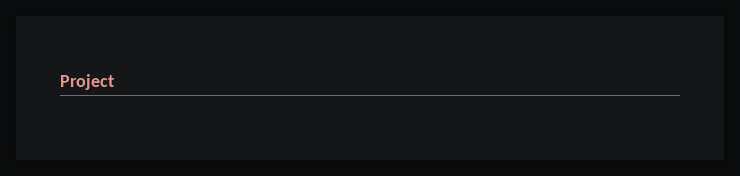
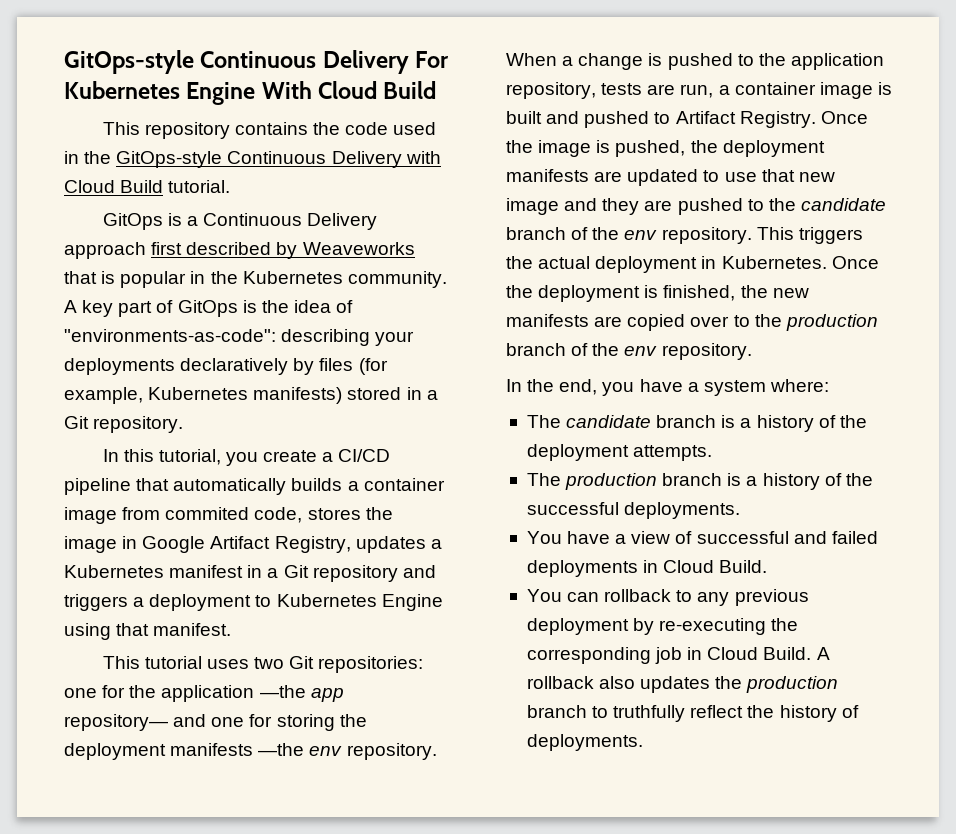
- Project
+ GitOps-style Continuous Delivery For Kubernetes Engine With Cloud Build
+ This repository contains the code used in the GitOps-style Continuous Delivery with Cloud Build tutorial.
+ GitOps is a Continuous Delivery approach first described by Weaveworks that is popular in the Kubernetes community. A key part of GitOps is the idea of "environments-as-code": describing your deployments declaratively by files (for example, Kubernetes manifests) stored in a Git repository.
+ In this tutorial, you create a CI/CD pipeline that automatically builds a container image from commited code, stores the image in Google Artifact Registry, updates a Kubernetes manifest in a Git repository and triggers a deployment to Kubernetes Engine using that manifest.
+ This tutorial uses two Git repositories: one for the application —the app repository— and one for storing the deployment manifests —the env repository. When a change is pushed to the application repository, tests are run, a container image is built and pushed to Artifact Registry. Once the image is pushed, the deployment manifests are updated to use that new image and they are pushed to the candidate branch of the env repository. This triggers the actual deployment in Kubernetes. Once the deployment is finished, the new manifests are copied over to the production branch of the env repository.
+ In the end, you have a system where:
+ The candidate branch is a history of the deployment attempts.
+ The production branch is a history of the successful deployments.
+ You have a view of successful and failed deployments in Cloud Build.
+ You can rollback to any previous deployment by re-executing the corresponding job in Cloud Build. A rollback also updates the production branch to truthfully reflect the history of deployments.

